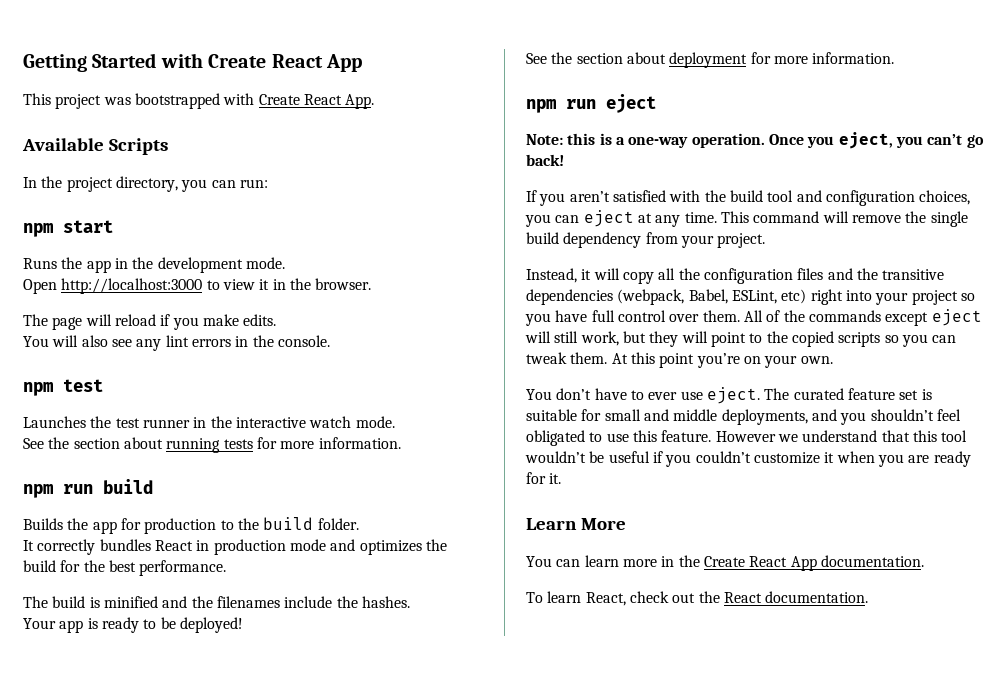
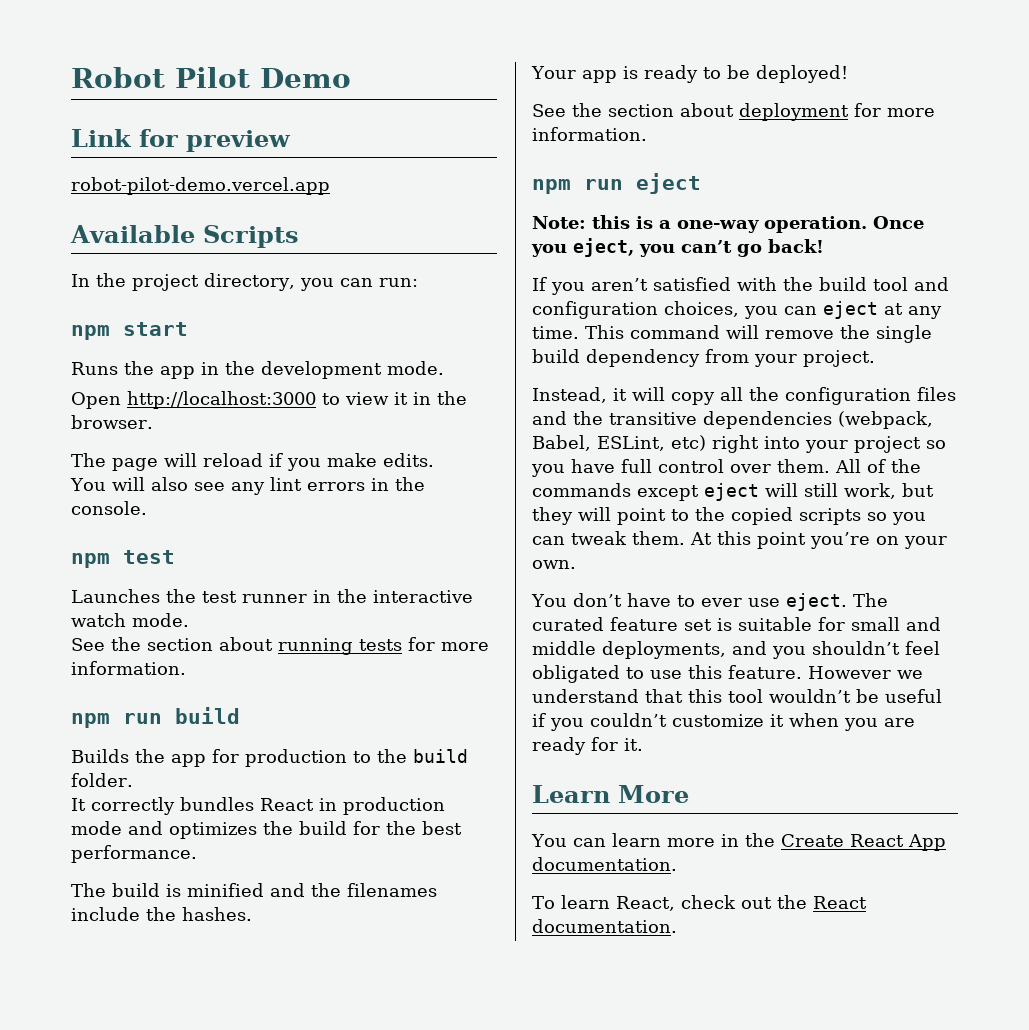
- Getting Started with Create React App
- This project was bootstrapped with Create React App.
+ Robot Pilot Demo
+ Link for preview
+ robot-pilot-demo.vercel.app

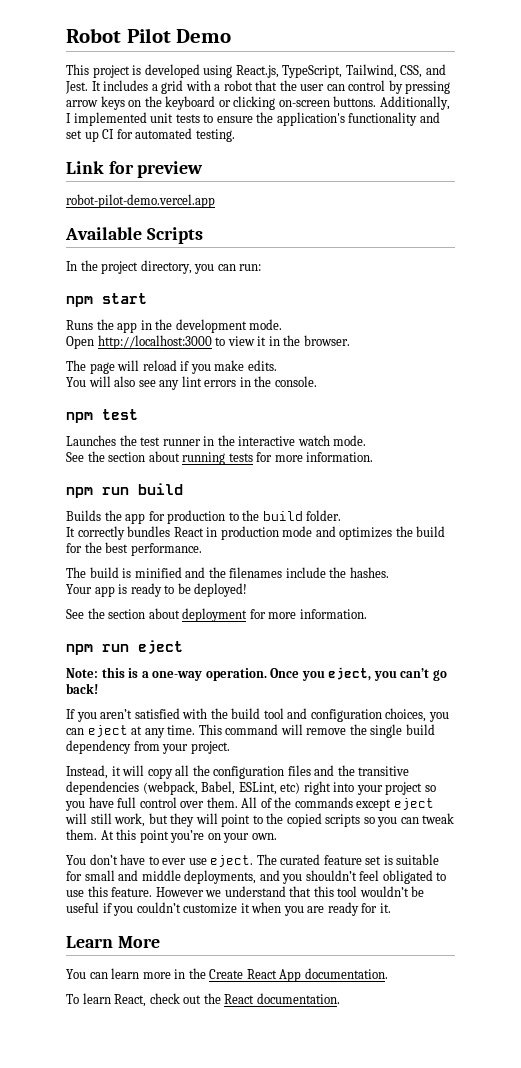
+ This project is developed using React.js, TypeScript, Tailwind, CSS, and Jest. It includes a grid with a robot that the user can control by pressing arrow keys on the keyboard or clicking on-screen buttons. Additionally, I implemented unit tests to ensure the application's functionality and set up CI for automated testing.

